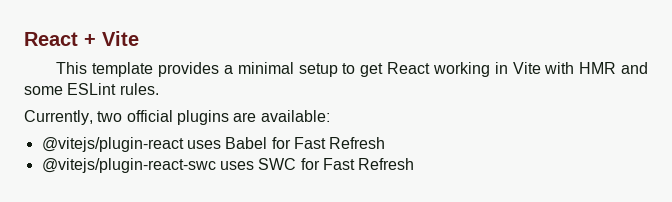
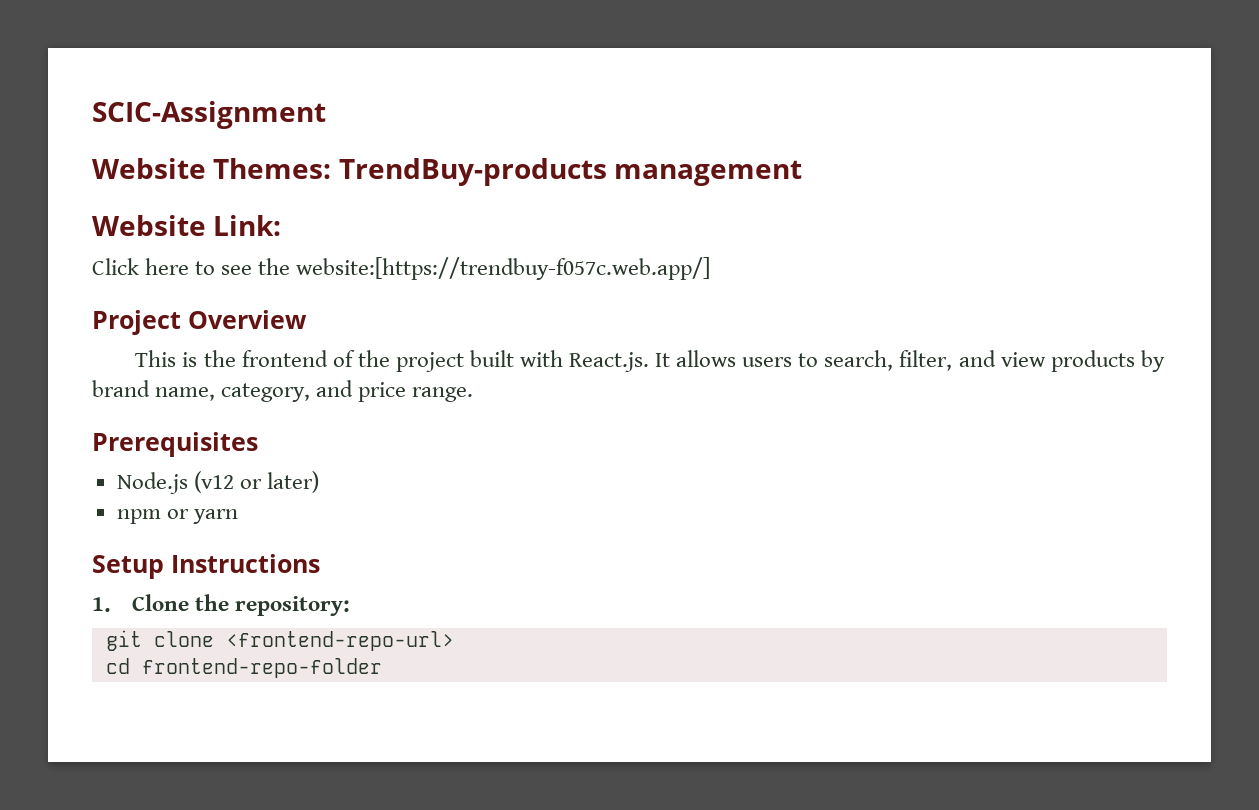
- React + Vite
- This template provides a minimal setup to get React working in Vite with HMR and some ESLint rules.
- Currently, two official plugins are available:
- @vitejs/plugin-react uses Babel for Fast Refresh
- @vitejs/plugin-react-swc uses SWC for Fast Refresh
+ SCIC-Assignment
+ Website Themes: TrendBuy-products management
+ Website Link:
+ Click here to see the website:[https://trendbuy-f057c.web.app/]
+ Project Overview
+ This is the frontend of the project built with React.js. It allows users to search, filter, and view products by brand name, category, and price range.
+ Prerequisites
+ Node.js (v12 or later)
+ npm or yarn
+ Setup Instructions
+ 1. Clone the repository:
+ git clone <frontend-repo-url>
+ cd frontend-repo-folder

